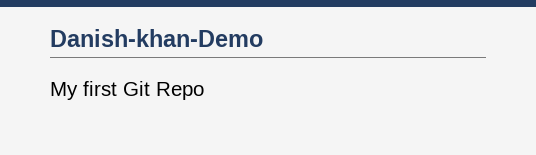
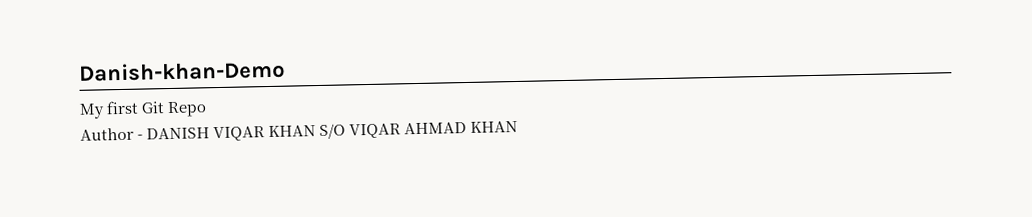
+ Author - DANISH VIQAR KHAN S/O VIQAR AHMAD KHAN

